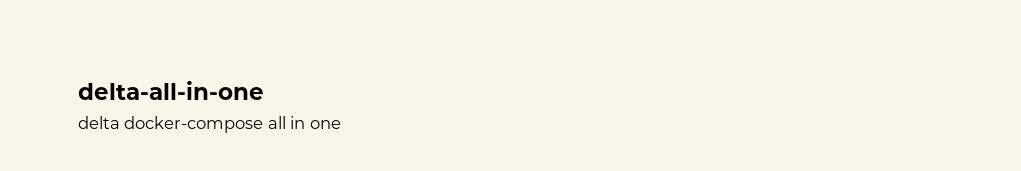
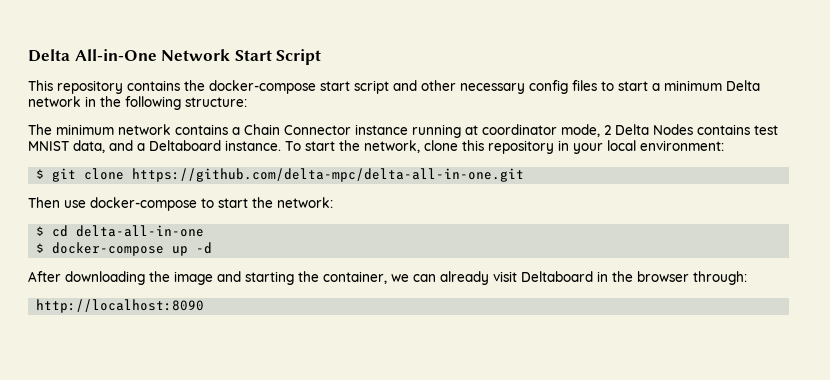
- delta-all-in-one
- delta docker-compose all in one
+ Delta All-in-One Network Start Script
+ This repository contains the docker-compose start script and other necessary config files to start a minimum Delta network in the following structure:
+ The minimum network contains a Chain Connector instance running at coordinator mode, 2 Delta Nodes contains test MNIST data, and a Deltaboard instance. To start the network, clone this repository in your local environment:
+ $ git clone https://github.com/delta-mpc/delta-all-in-one.git
+ Then use docker-compose to start the network:
+ $ cd delta-all-in-one
+ $ docker-compose up -d
+ After downloading the image and starting the container, we can already visit Deltaboard in the browser through:
+ http://localhost:8090

